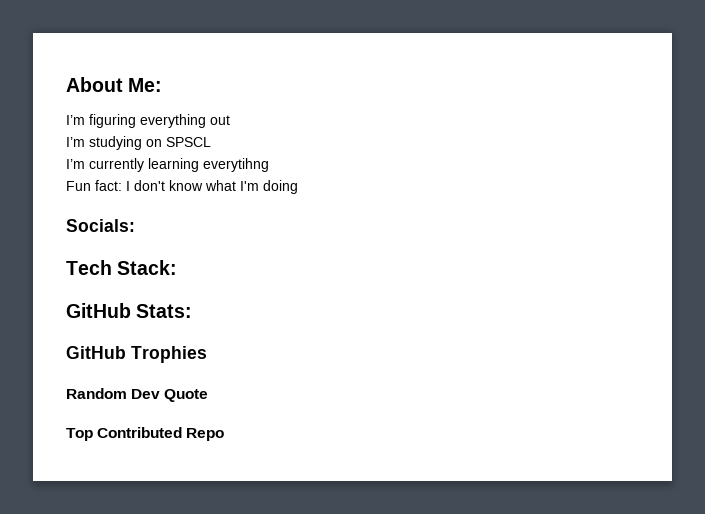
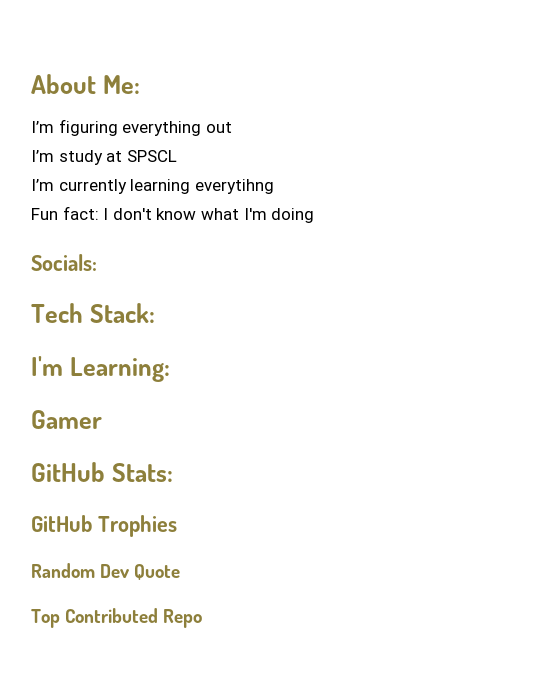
- I’m studying on SPSCL
+ I’m study at SPSCL
+ I'm Learning:
+ Gamer

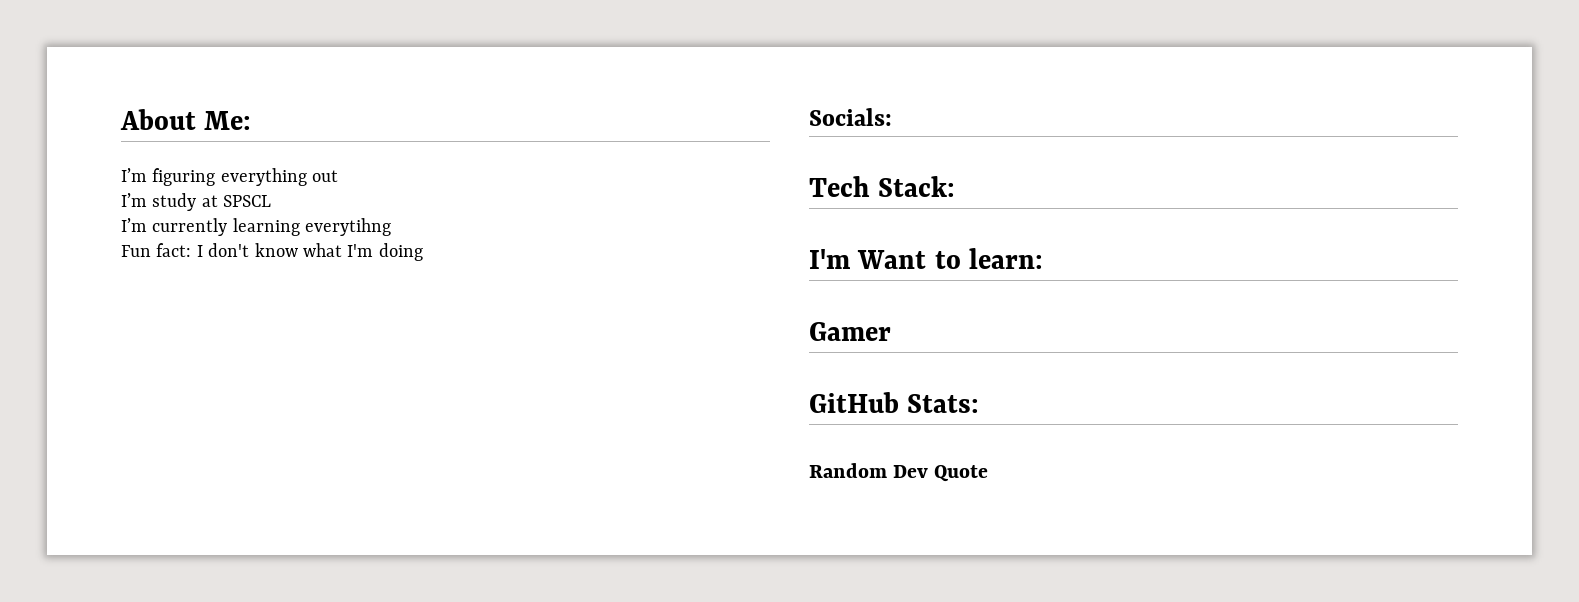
- I'm Learning:
+ I'm Want to learn:
- GitHub Trophies
- Top Contributed Repo

